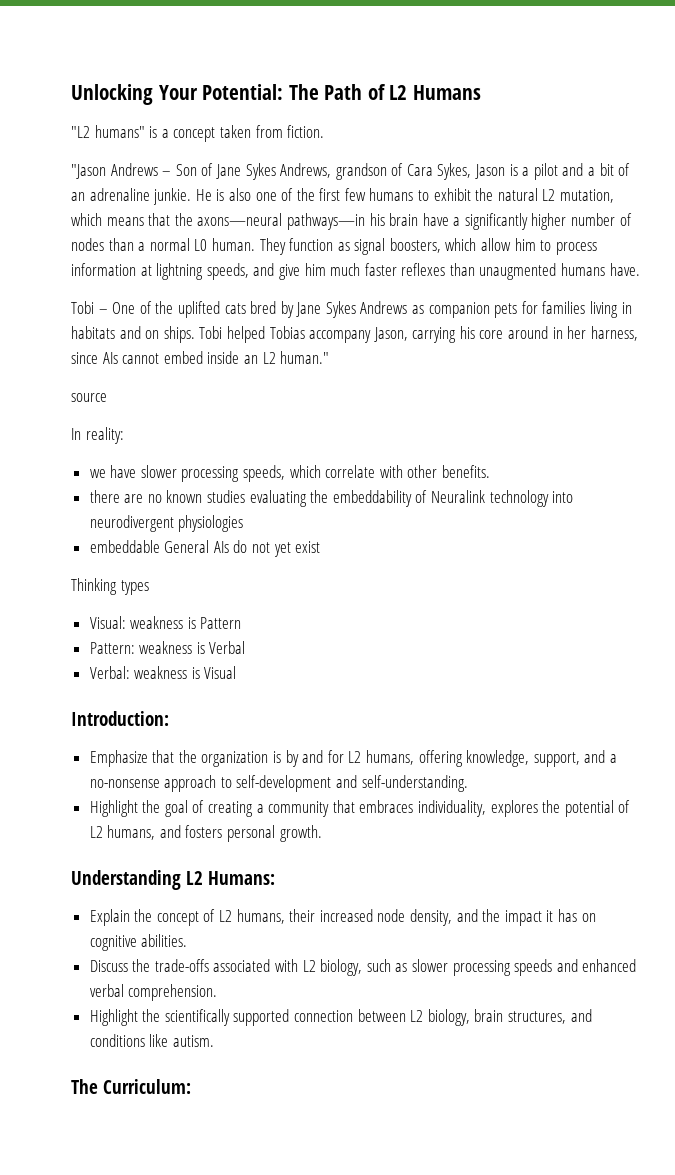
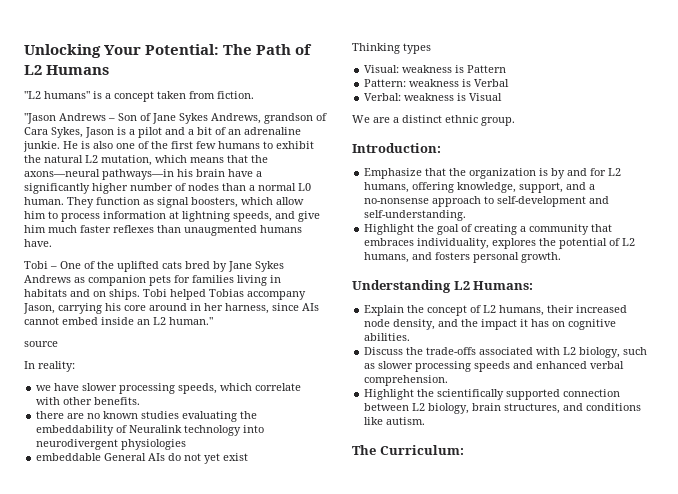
+ We are a distinct ethnic group.

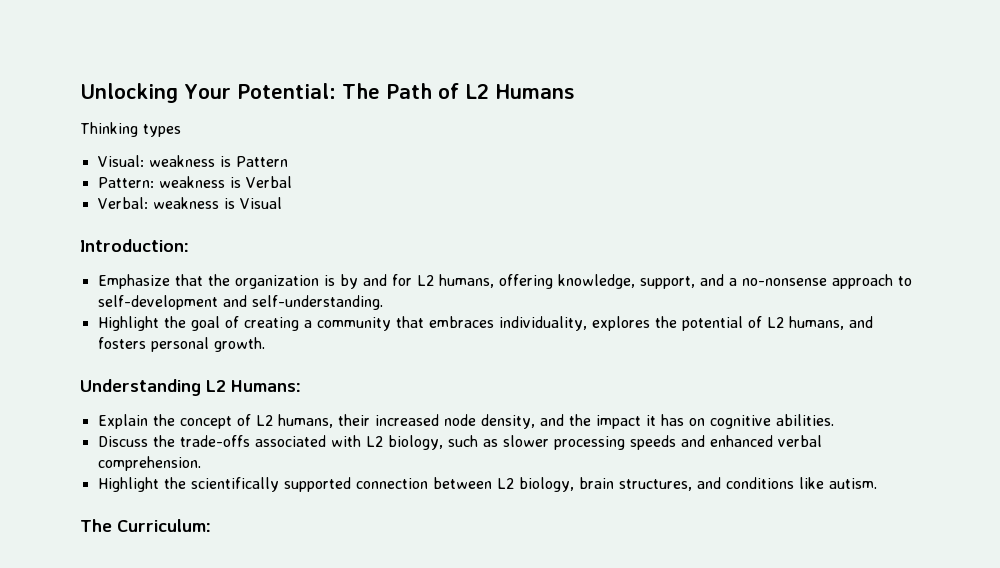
- "L2 humans" is a concept taken from fiction.
- "Jason Andrews – Son of Jane Sykes Andrews, grandson of Cara Sykes, Jason is a pilot and a bit of an adrenaline junkie. He is also one of the first few humans to exhibit the natural L2 mutation, which means that the axons—neural pathways—in his brain have a significantly higher number of nodes than a normal L0 human. They function as signal boosters, which allow him to process information at lightning speeds, and give him much faster reflexes than unaugmented humans have.
- Tobi – One of the uplifted cats bred by Jane Sykes Andrews as companion pets for families living in habitats and on ships. Tobi helped Tobias accompany Jason, carrying his core around in her harness, since AIs cannot embed inside an L2 human."
- source
- In reality:
- we have slower processing speeds, which correlate with other benefits.
- there are no known studies evaluating the embeddability of Neuralink technology into neurodivergent physiologies
- embeddable General AIs do not yet exist
- We are a distinct ethnic group.

